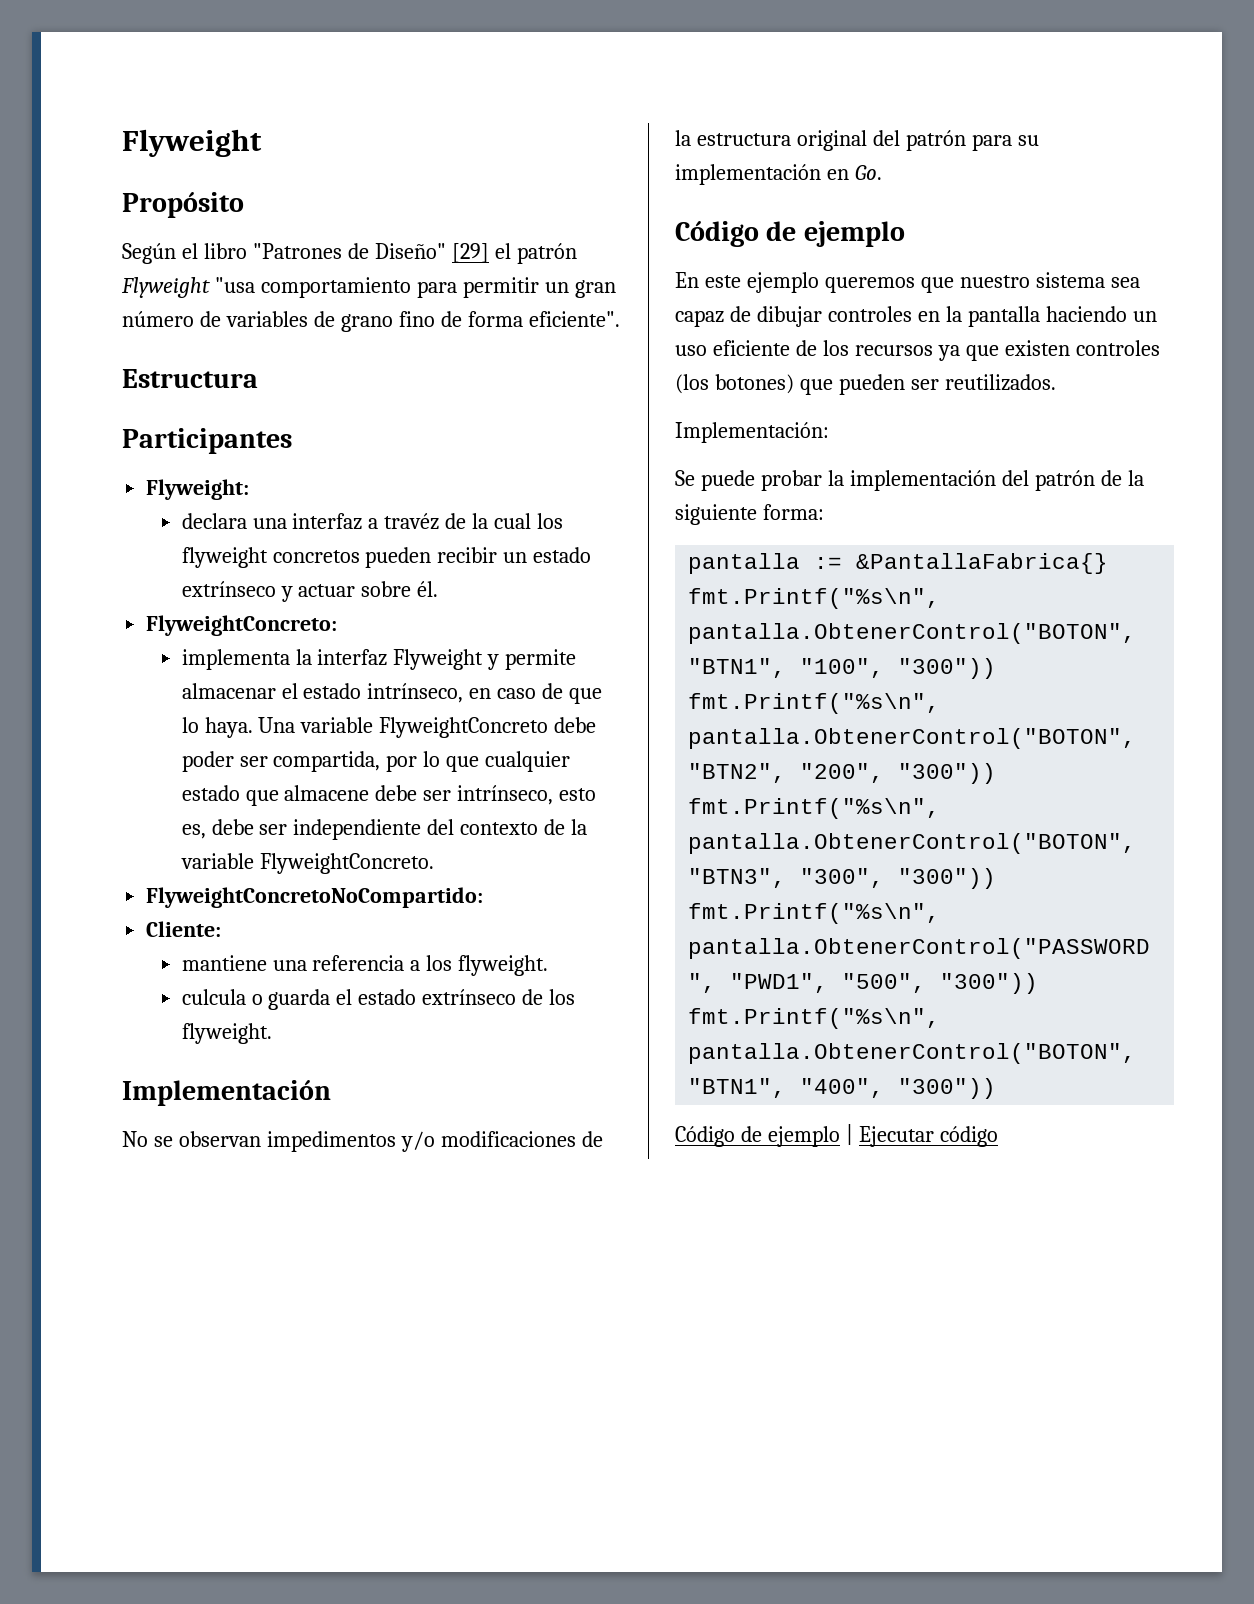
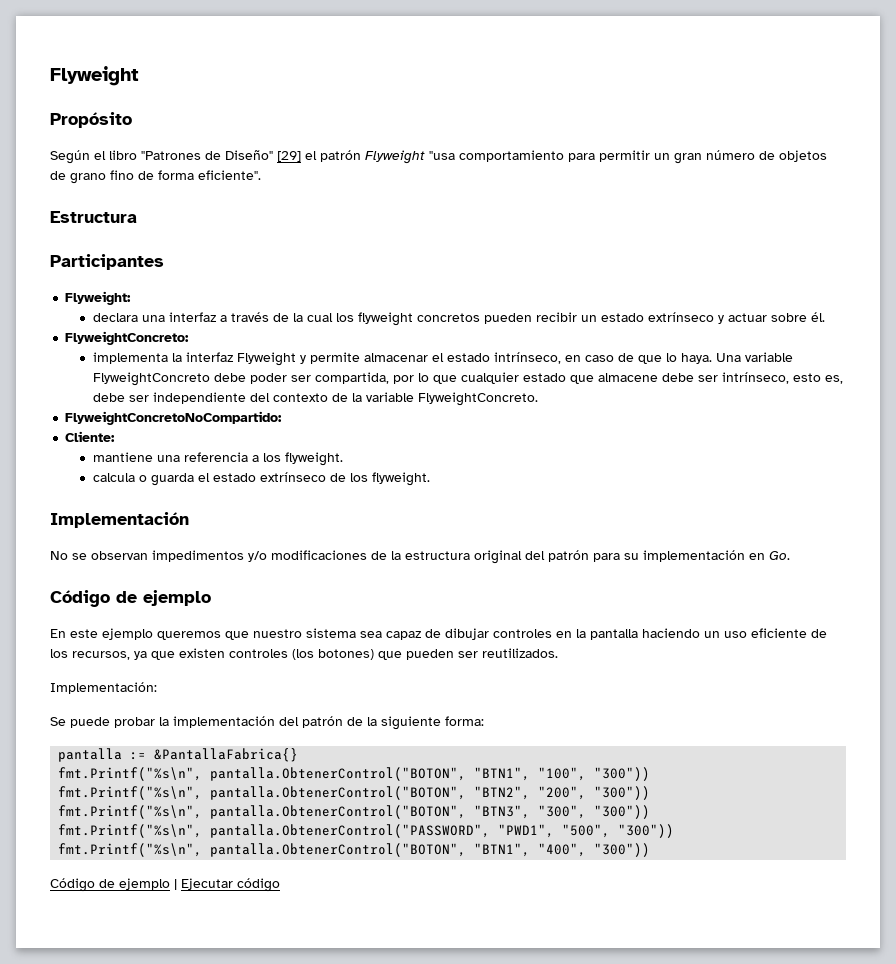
- Según el libro "Patrones de Diseño" [29] el patrón Flyweight "usa comportamiento para permitir un gran número de variables de grano fino de forma eficiente".
+ Según el libro "Patrones de Diseño" [29] el patrón Flyweight "usa comportamiento para permitir un gran número de objetos de grano fino de forma eficiente".
- declara una interfaz a travéz de la cual los flyweight concretos pueden recibir un estado extrínseco y actuar sobre él.
+ declara una interfaz a través de la cual los flyweight concretos pueden recibir un estado extrínseco y actuar sobre él.
- culcula o guarda el estado extrínseco de los flyweight.
+ calcula o guarda el estado extrínseco de los flyweight.
- En este ejemplo queremos que nuestro sistema sea capaz de dibujar controles en la pantalla haciendo un uso eficiente de los recursos ya que existen controles (los botones) que pueden ser reutilizados.
+ En este ejemplo queremos que nuestro sistema sea capaz de dibujar controles en la pantalla haciendo un uso eficiente de los recursos, ya que existen controles (los botones) que pueden ser reutilizados.

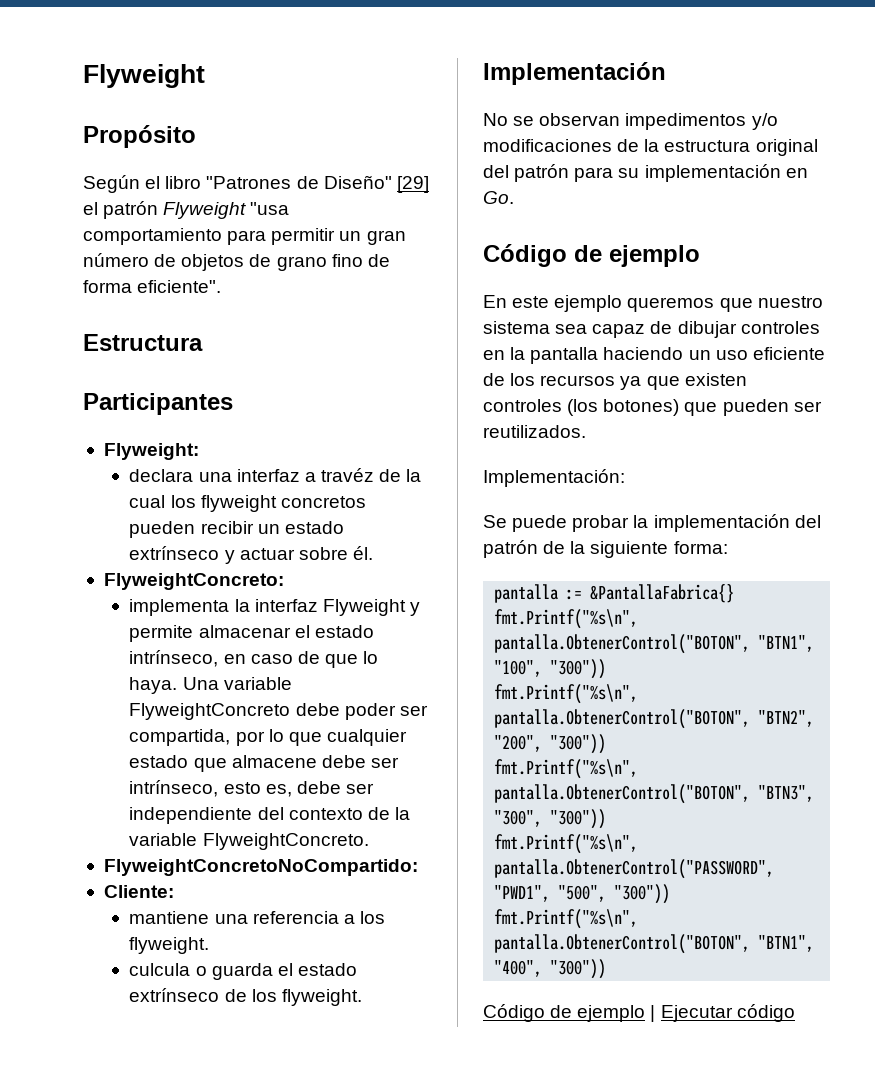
- declara una interfaz a través de la cual los flyweight concretos pueden recibir un estado extrínseco y actuar sobre él.
+ declara una interfaz a travéz de la cual los flyweight concretos pueden recibir un estado extrínseco y actuar sobre él.
- calcula o guarda el estado extrínseco de los flyweight.
+ culcula o guarda el estado extrínseco de los flyweight.
- En este ejemplo queremos que nuestro sistema sea capaz de dibujar controles en la pantalla haciendo un uso eficiente de los recursos, ya que existen controles (los botones) que pueden ser reutilizados.
+ En este ejemplo queremos que nuestro sistema sea capaz de dibujar controles en la pantalla haciendo un uso eficiente de los recursos ya que existen controles (los botones) que pueden ser reutilizados.

